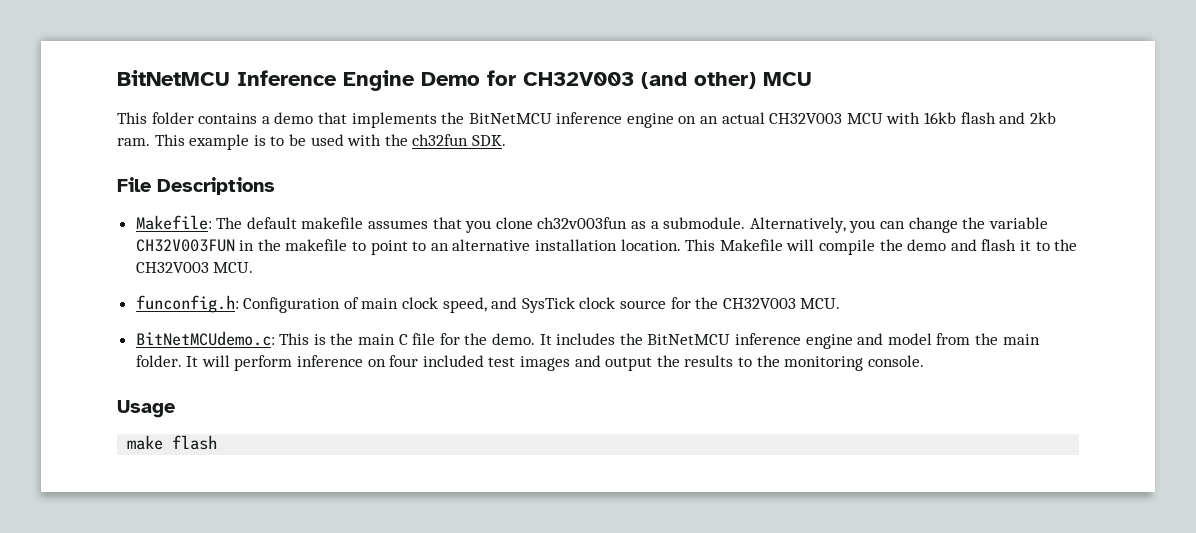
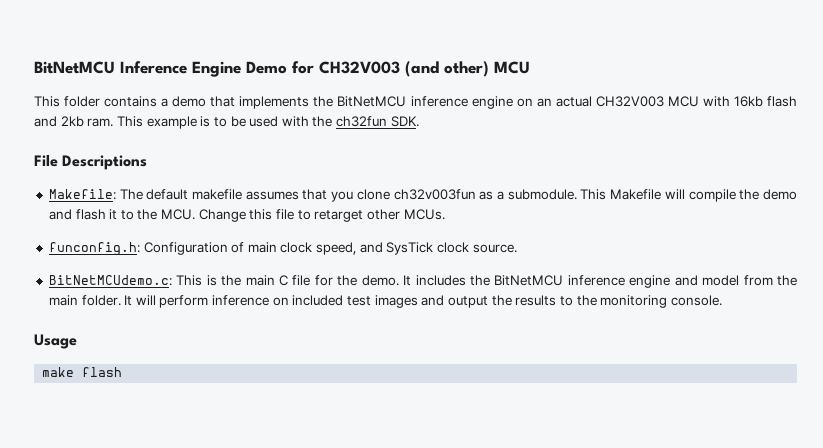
- Alternatively, you can change the variable CH32V003FUN in the makefile to point to an alternative installation location.
- This Makefile will compile the demo and flash it to the CH32V003 MCU.
+ This Makefile will compile the demo and flash it to the MCU. Change this file to retarget other MCUs.
- funconfig.h: Configuration of main clock speed, and SysTick clock source for the CH32V003 MCU.
+ funconfig.h: Configuration of main clock speed, and SysTick clock source.
- It will perform inference on four included test images and output the results to the monitoring console.
+ It will perform inference on included test images and output the results to the monitoring console.

